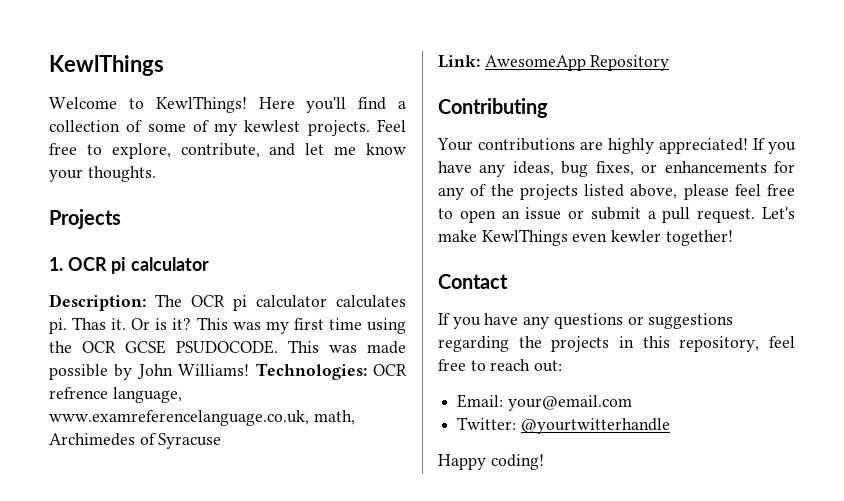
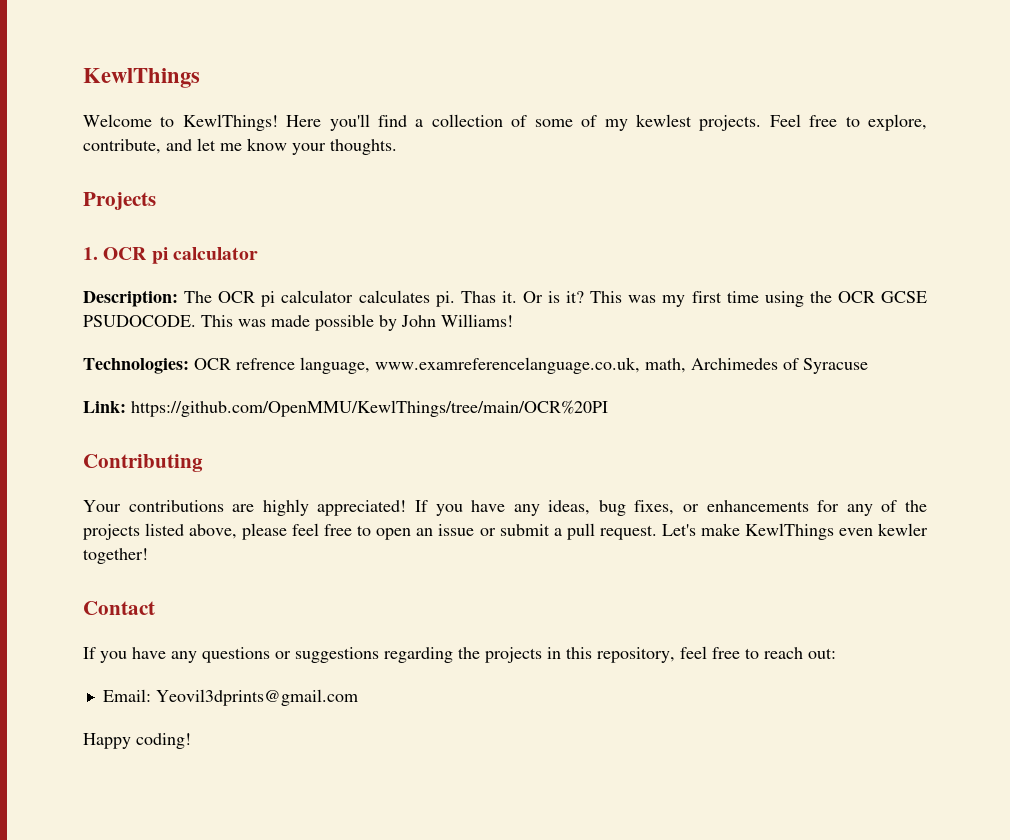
- This was made possible by John Williams! Technologies: OCR refrence language, www.examreferencelanguage.co.uk, math, Archimedes of Syracuse
+ This was made possible by John Williams!
+ Technologies: OCR refrence language, www.examreferencelanguage.co.uk, math, Archimedes of Syracuse
- Link: AwesomeApp Repository
+ Link: https://github.com/OpenMMU/KewlThings/tree/main/OCR%20PI
- Email: your@email.com
- Twitter: @yourtwitterhandle
+ Email: Yeovil3dprints@gmail.com

